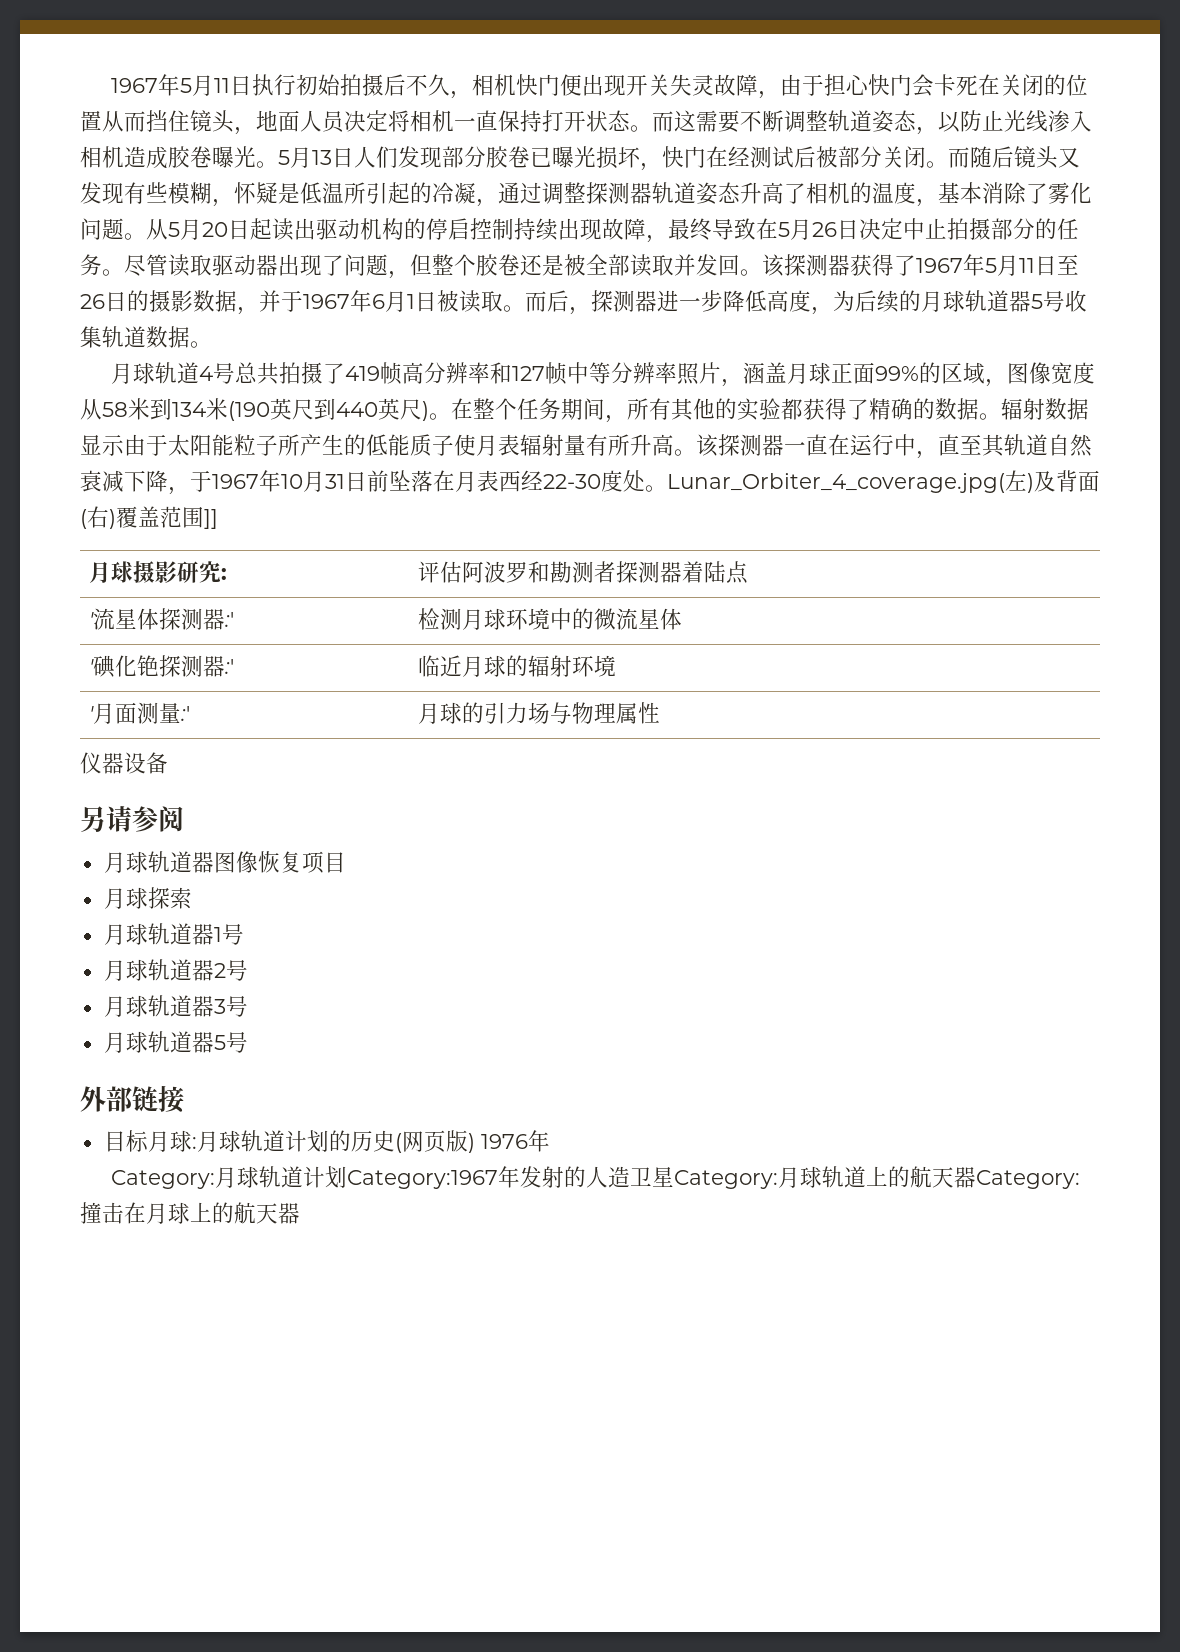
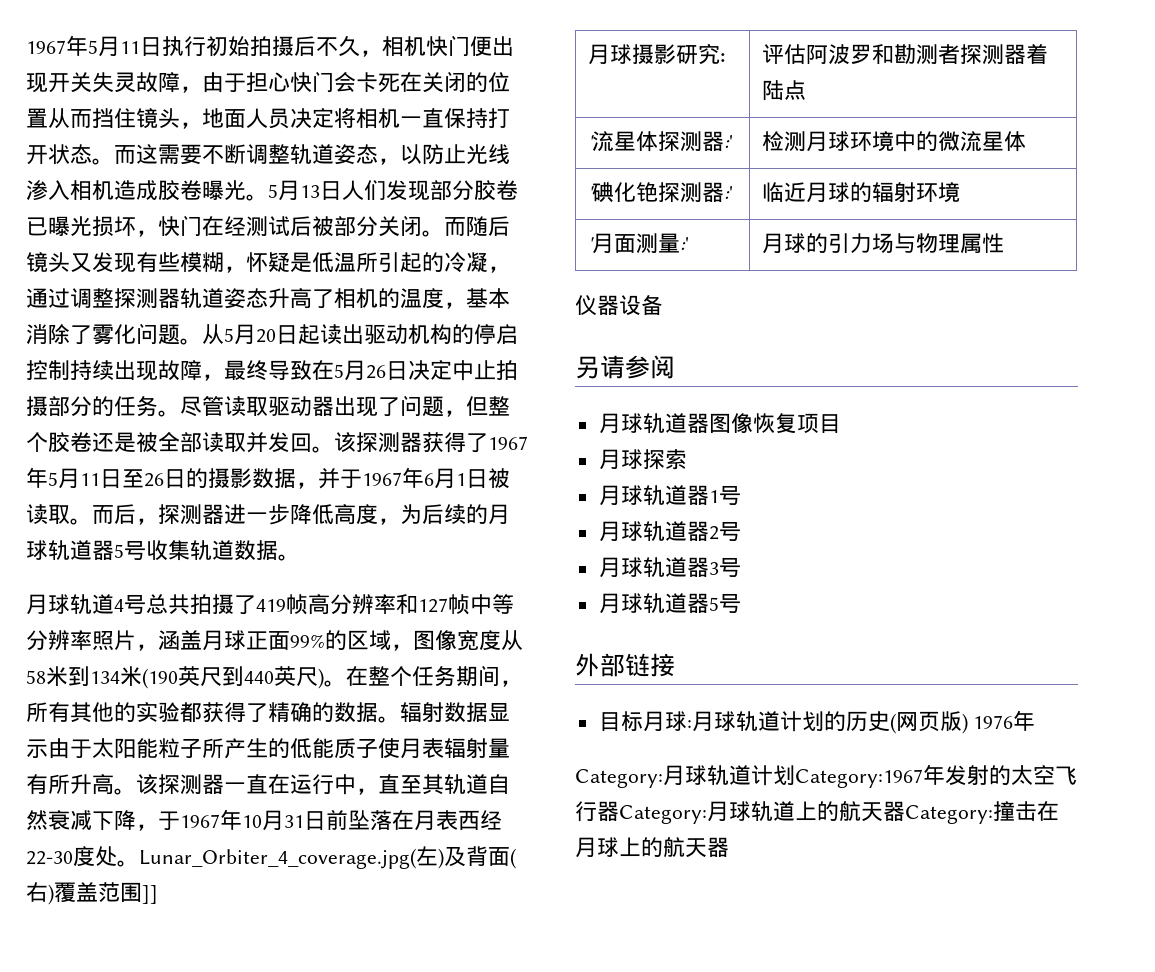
- Category:月球轨道计划Category:1967年发射的人造卫星Category:月球轨道上的航天器Category:撞击在月球上的航天器
+ Category:月球轨道计划Category:1967年发射的太空飞行器Category:月球轨道上的航天器Category:撞击在月球上的航天器

